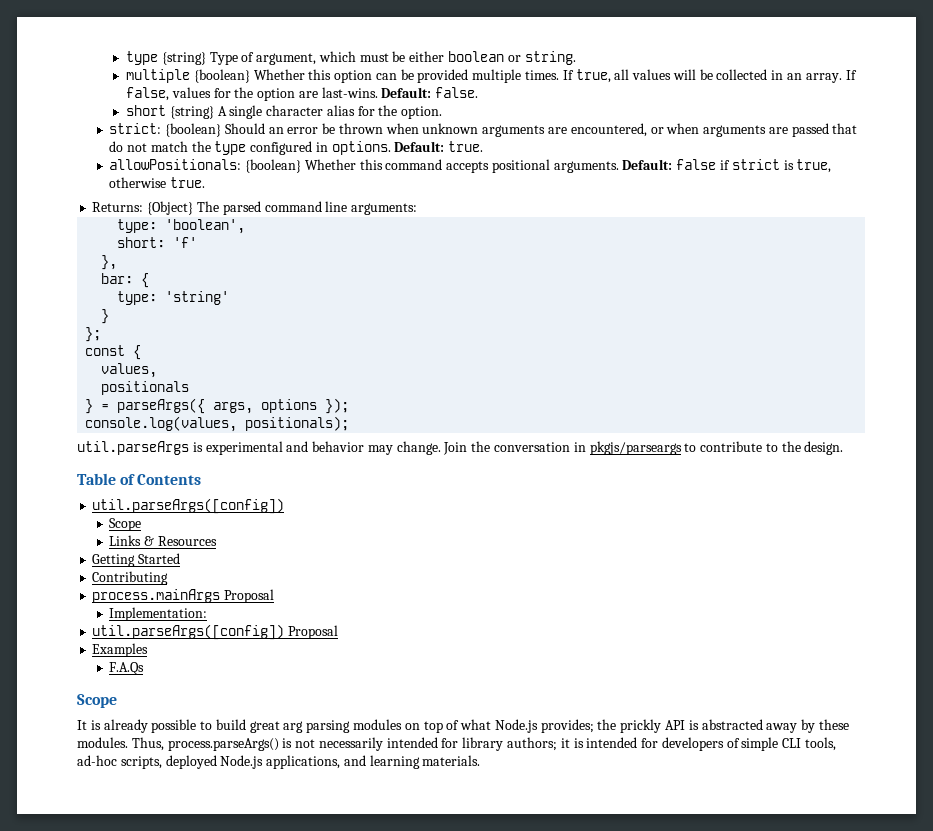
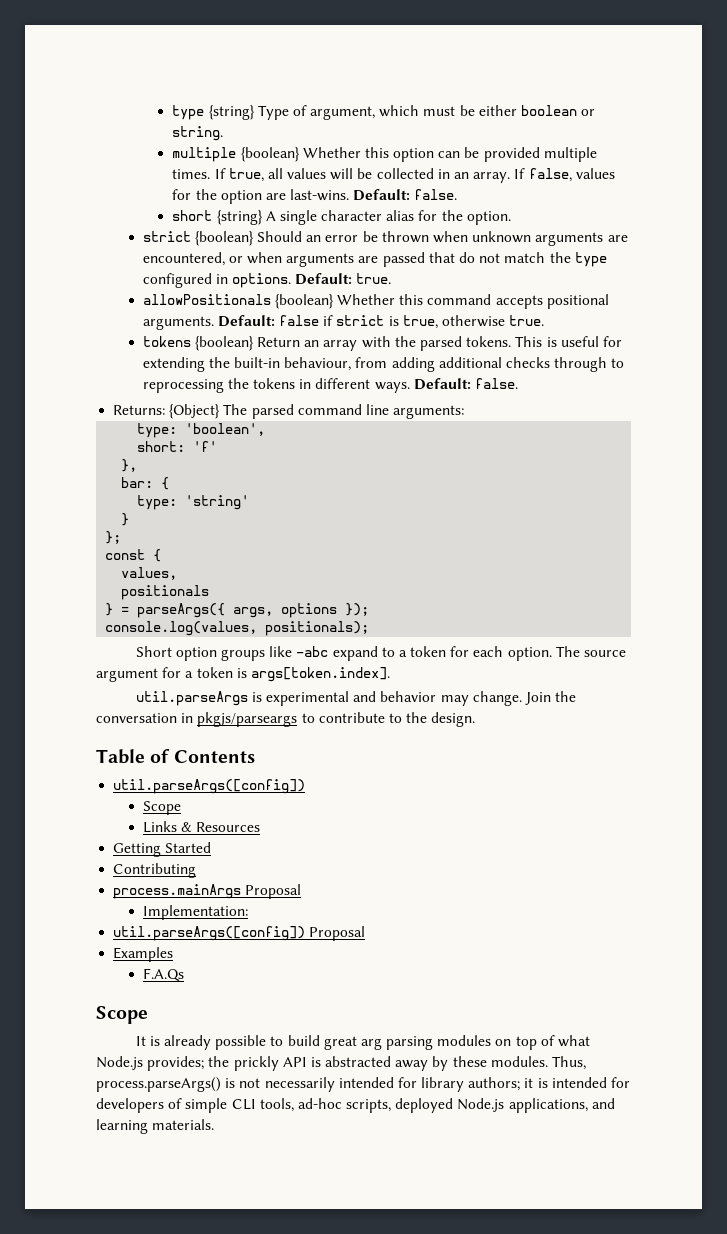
- strict: {boolean} Should an error be thrown when unknown arguments are encountered, or when arguments are passed that do not match the type configured in options.
+ strict {boolean} Should an error be thrown when unknown arguments are encountered, or when arguments are passed that do not match the type configured in options.
- allowPositionals: {boolean} Whether this command accepts positional arguments.
+ allowPositionals {boolean} Whether this command accepts positional arguments.
+ tokens {boolean} Return an array with the parsed tokens. This is useful for extending the built-in behaviour, from adding additional checks through to reprocessing the tokens in different ways. Default: false.
+ Short option groups like -abc expand to a token for each option. The source argument for a token is args[token.index].

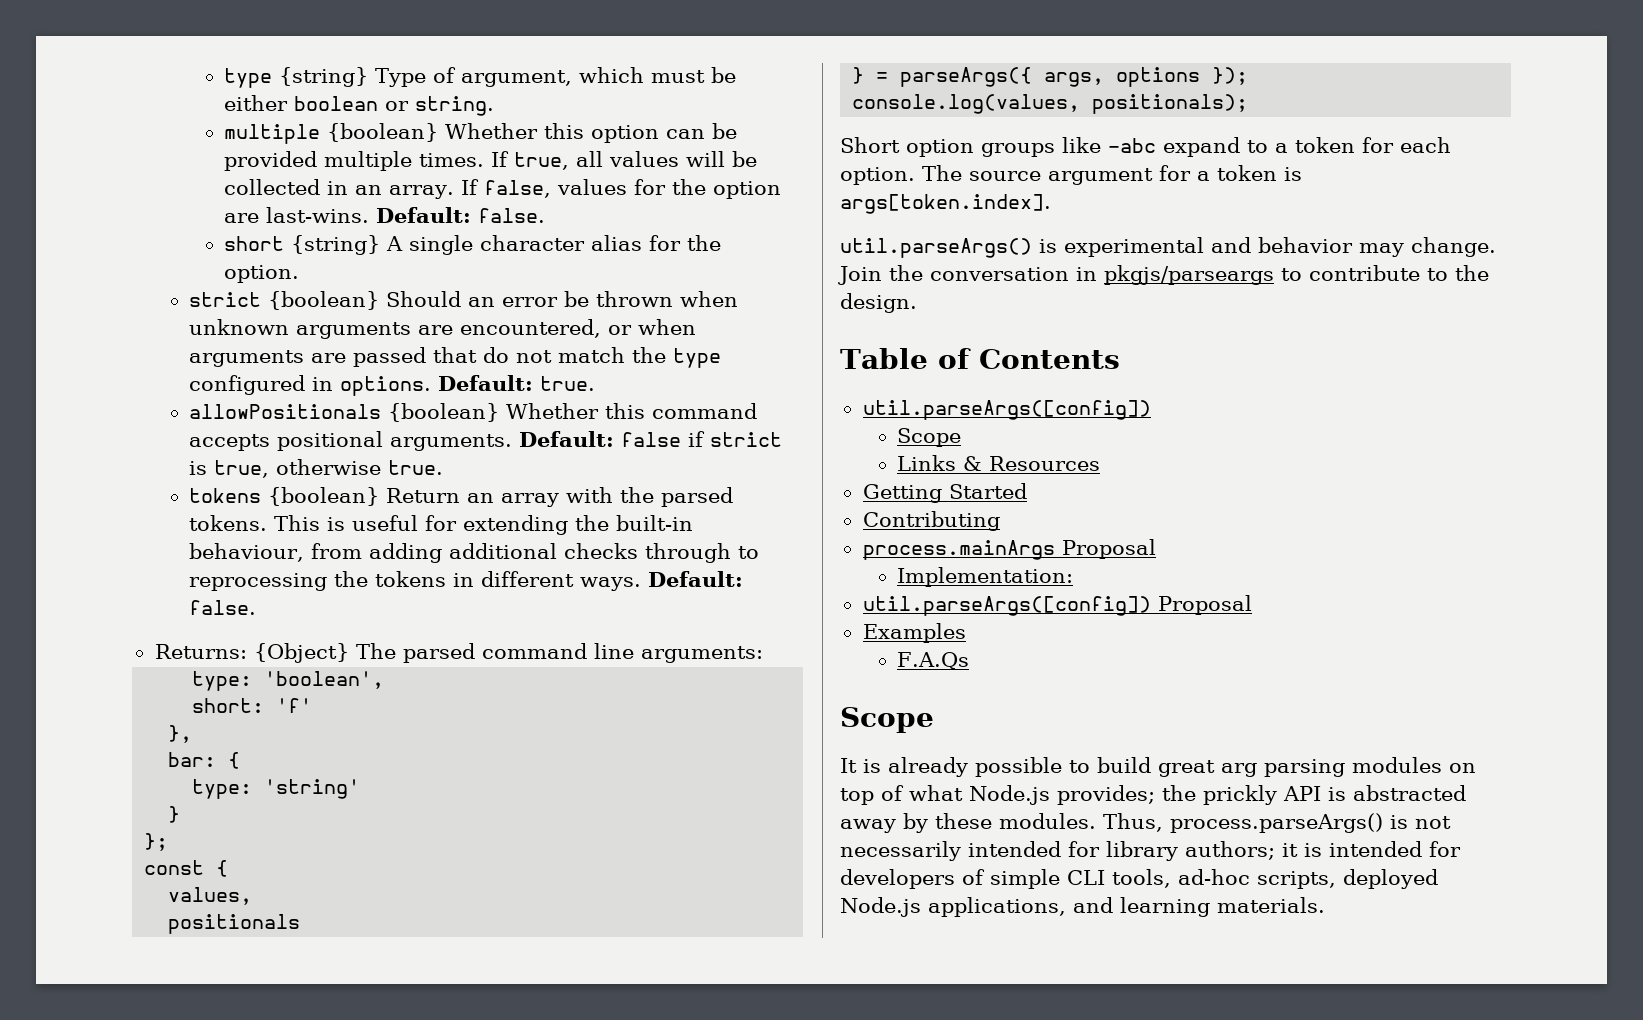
- util.parseArgs is experimental and behavior may change.
+ util.parseArgs() is experimental and behavior may change.

